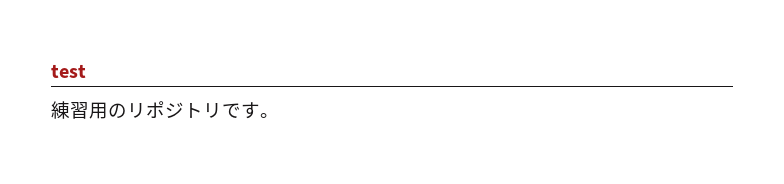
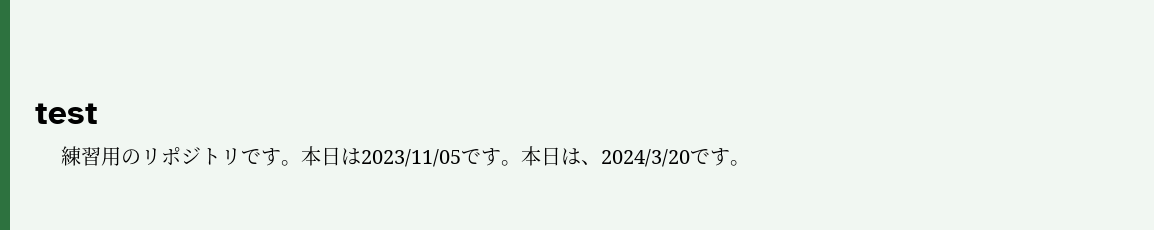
+ 本日は2023/11/05です。本日は、2024/3/20です。

